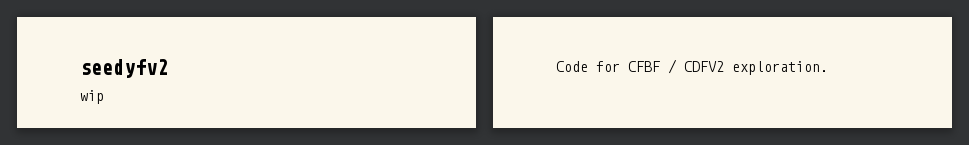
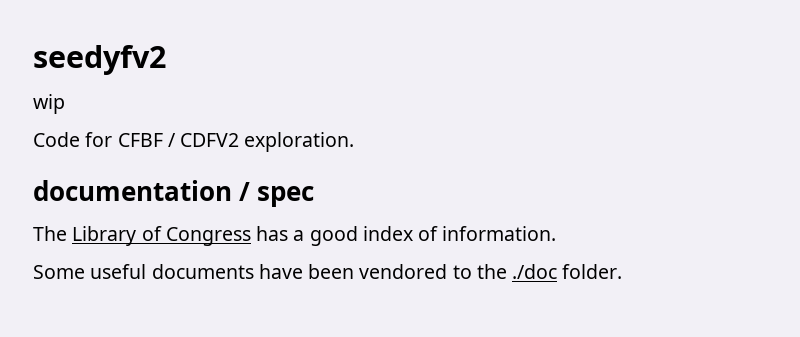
+ documentation / spec
+ The Library of Congress has a good index of information.
+ Some useful documents have been vendored to the ./doc folder.

